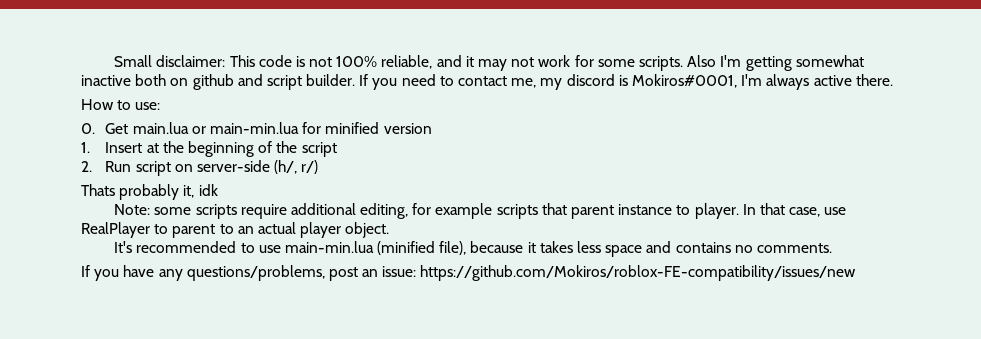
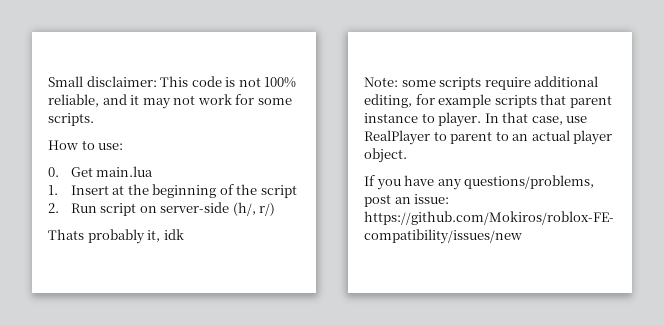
- Also I'm getting somewhat inactive both on github and script builder. If you need to contact me, my discord is Mokiros#0001, I'm always active there.
- 0. Get main.lua or main-min.lua for minified version
+ 0. Get main.lua
- It's recommended to use main-min.lua (minified file), because it takes less space and contains no comments.

